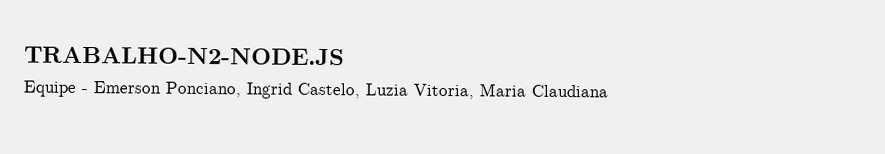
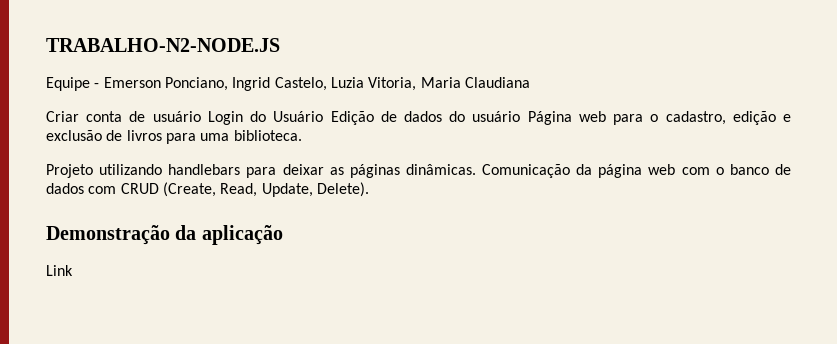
+ Criar conta de usuário Login do Usuário Edição de dados do usuário Página web para o cadastro, edição e exclusão de livros para uma biblioteca.
+ Projeto utilizando handlebars para deixar as páginas dinâmicas. Comunicação da página web com o banco de dados com CRUD (Create, Read, Update, Delete).
+ Demonstração da aplicação
+ Link

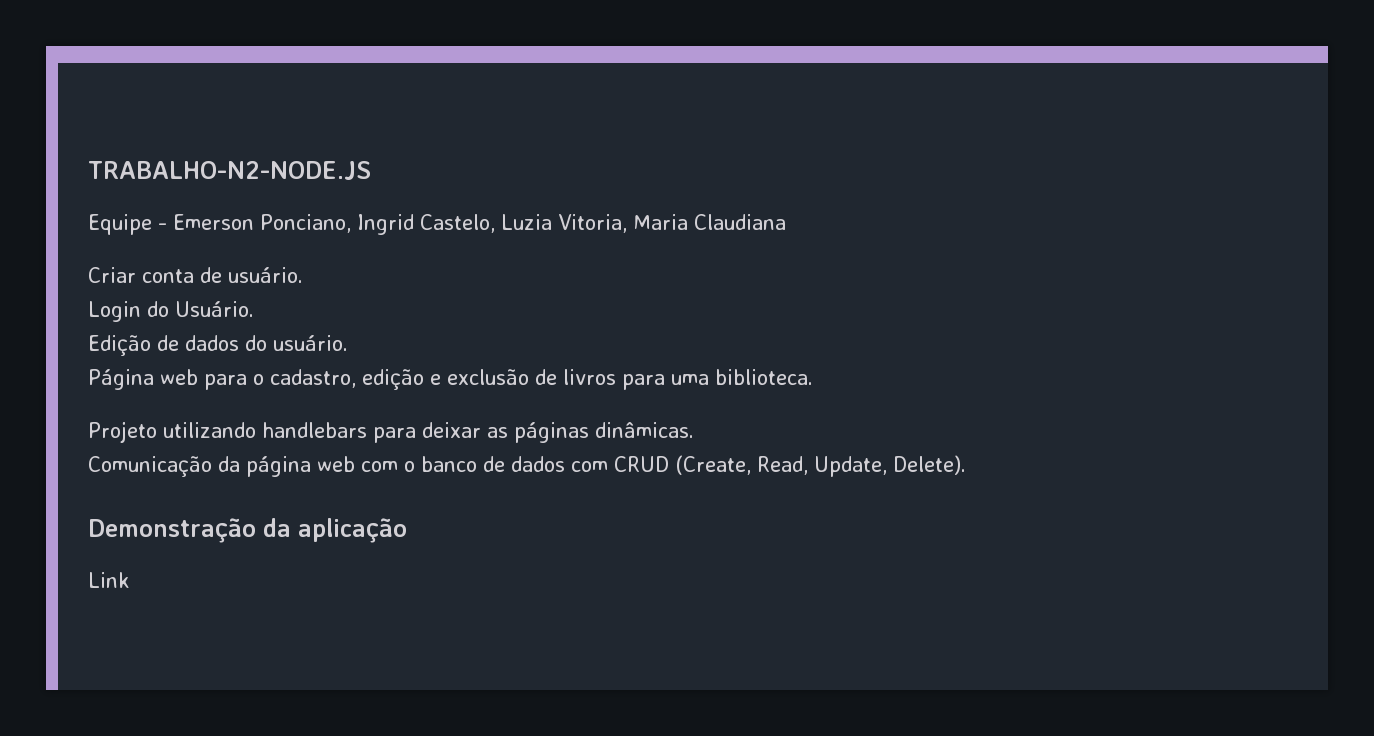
- Criar conta de usuário Login do Usuário Edição de dados do usuário Página web para o cadastro, edição e exclusão de livros para uma biblioteca.
+ Criar conta de usuário.
+ Login do Usuário.
+ Edição de dados do usuário.
+ Página web para o cadastro, edição e exclusão de livros para uma biblioteca.
- Projeto utilizando handlebars para deixar as páginas dinâmicas. Comunicação da página web com o banco de dados com CRUD (Create, Read, Update, Delete).
+ Projeto utilizando handlebars para deixar as páginas dinâmicas.
+ Comunicação da página web com o banco de dados com CRUD (Create, Read, Update, Delete).

